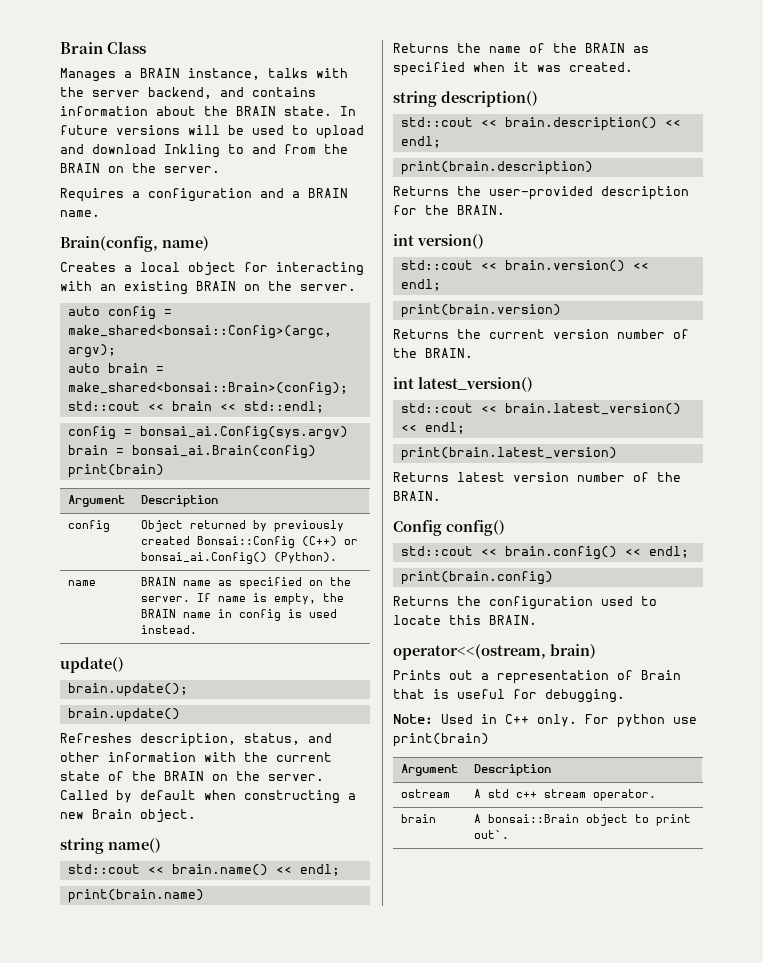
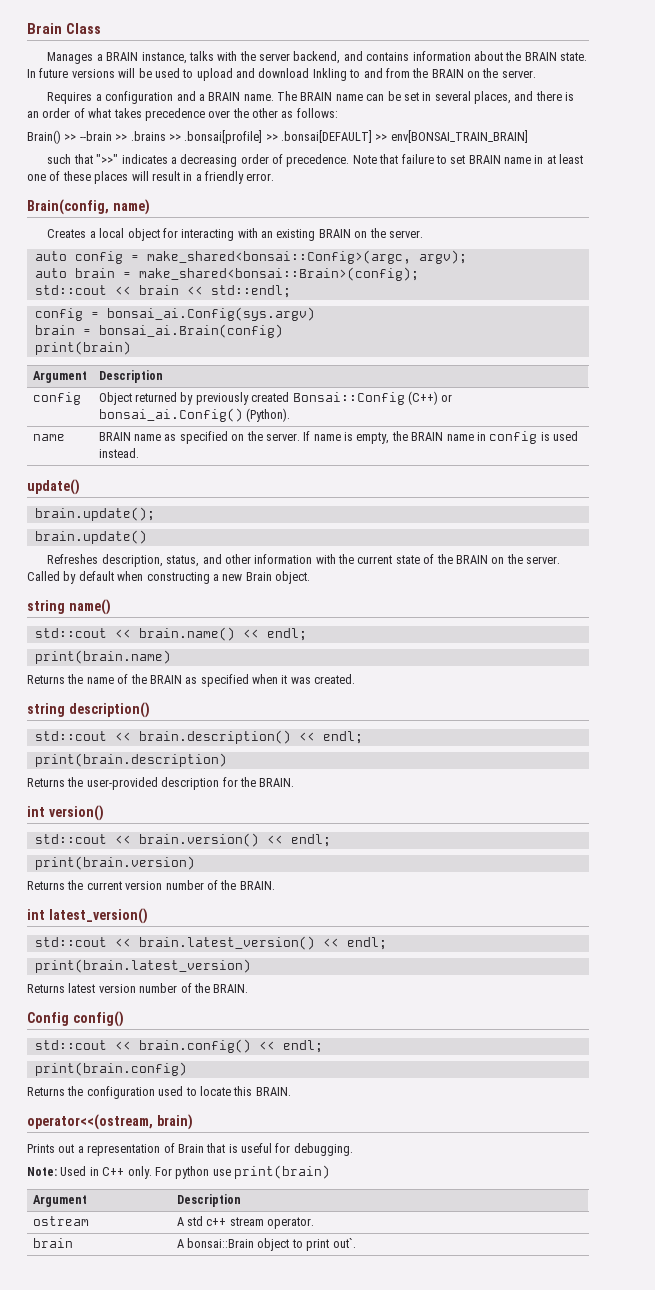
+ The BRAIN name can be set in several places, and there is an order of what takes precedence over the other as follows:
+ Brain() >> --brain >> .brains >> .bonsai[profile] >> .bonsai[DEFAULT] >> env[BONSAI_TRAIN_BRAIN]
+ such that ">>" indicates a decreasing order of precedence. Note that failure to set BRAIN name in at least one of these places will result in a friendly error.

